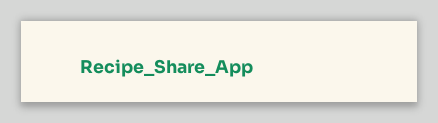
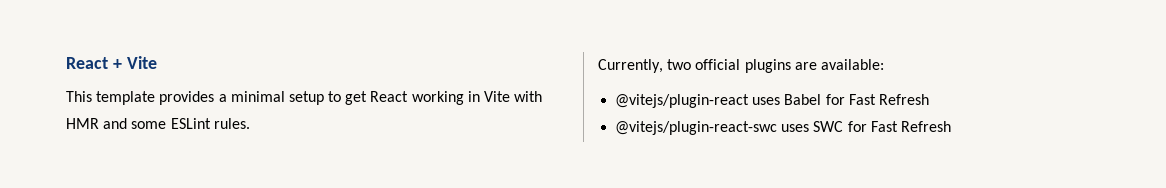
- Recipe_Share_App
+ React + Vite
+ This template provides a minimal setup to get React working in Vite with HMR and some ESLint rules.
+ Currently, two official plugins are available:
+ @vitejs/plugin-react uses Babel for Fast Refresh
+ @vitejs/plugin-react-swc uses SWC for Fast Refresh

